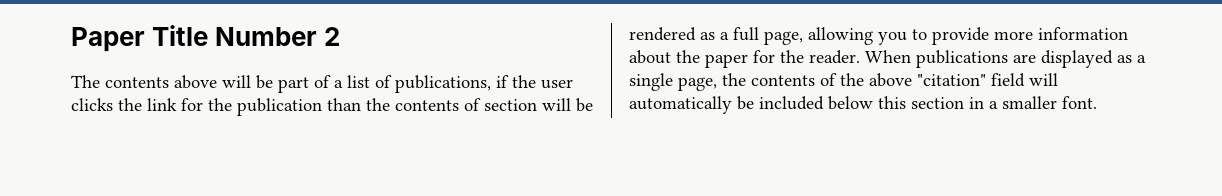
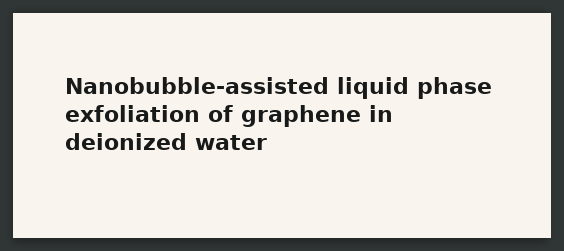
- Paper Title Number 2
- The contents above will be part of a list of publications, if the user clicks the link for the publication than the contents of section will be rendered as a full page, allowing you to provide more information about the paper for the reader. When publications are displayed as a single page, the contents of the above "citation" field will automatically be included below this section in a smaller font.
+ Nanobubble-assisted liquid phase exfoliation of graphene in deionized water

